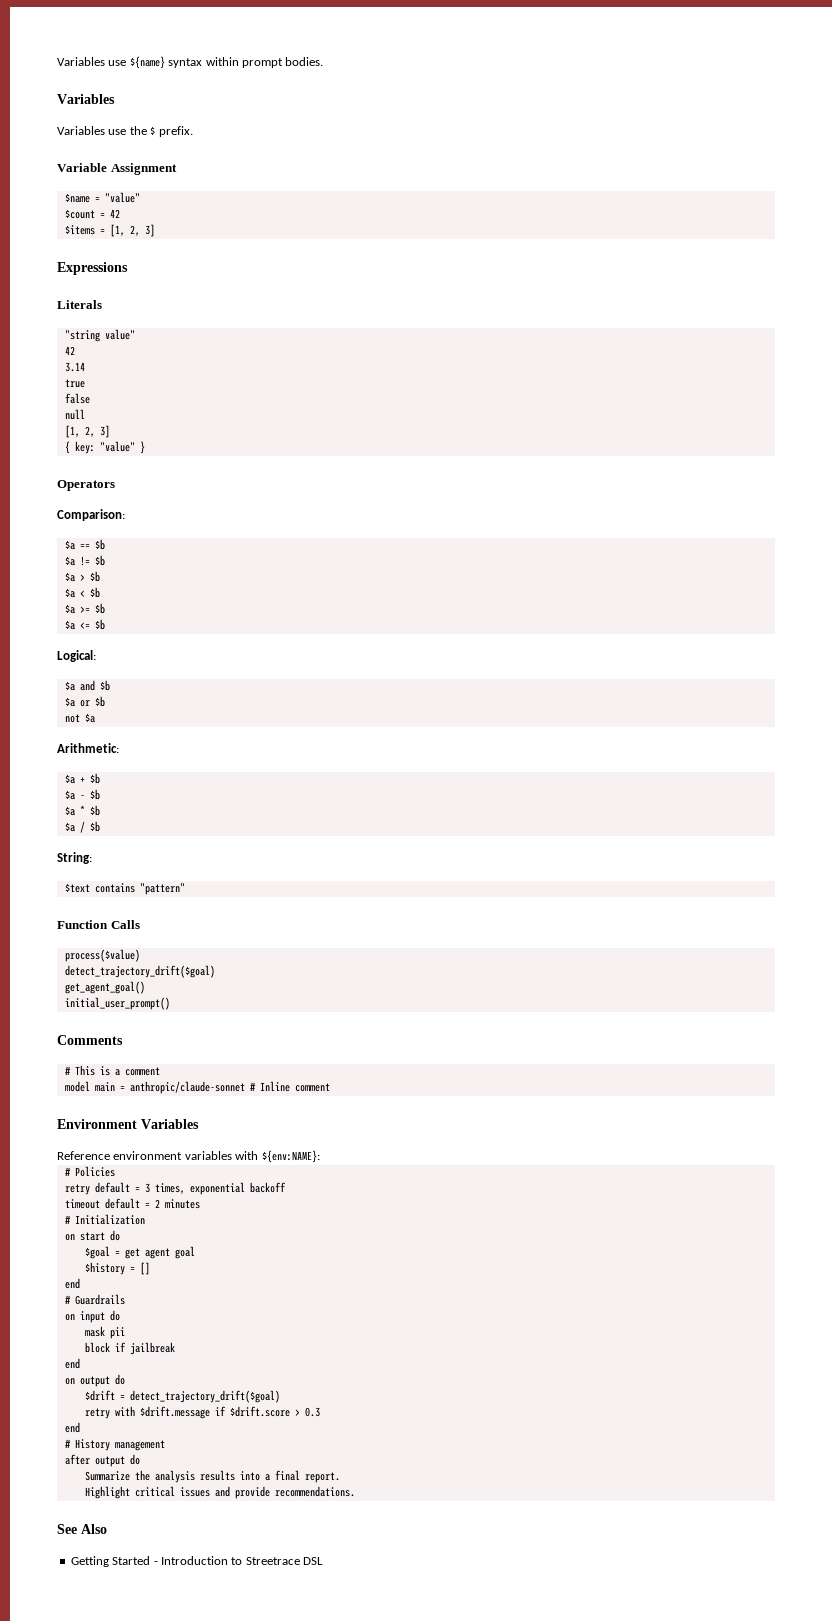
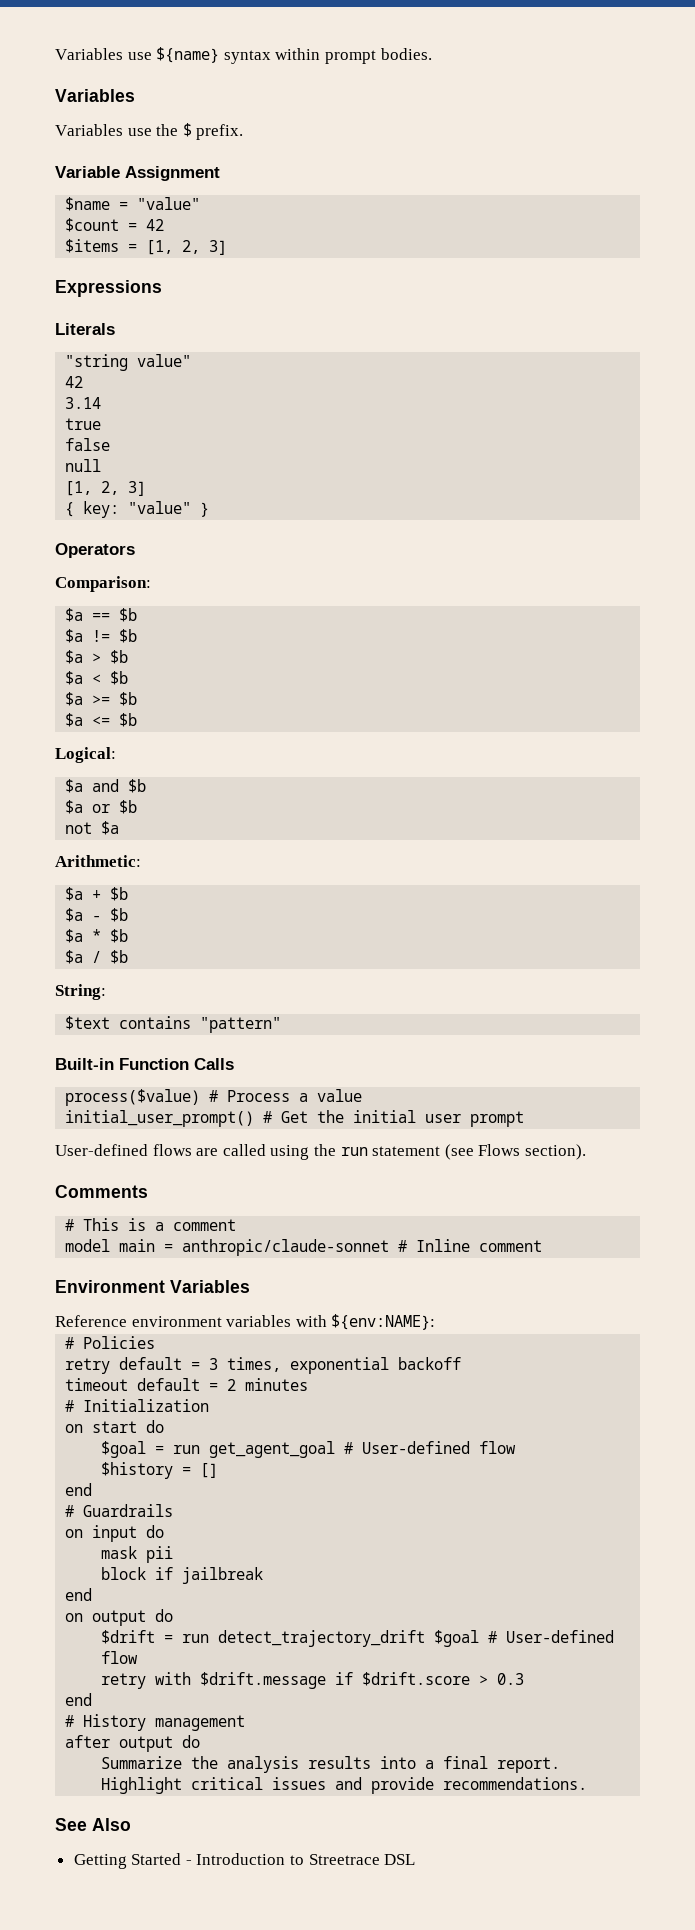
- Function Calls
+ Built-in Function Calls
- process($value)
- detect_trajectory_drift($goal)
- get_agent_goal()
- initial_user_prompt()
+ process($value) # Process a value
+ initial_user_prompt() # Get the initial user prompt
+ User-defined flows are called using the run statement (see Flows section).
- $goal = get agent goal
+ $goal = run get_agent_goal # User-defined flow
- $drift = detect_trajectory_drift($goal)
+ $drift = run detect_trajectory_drift $goal # User-defined flow

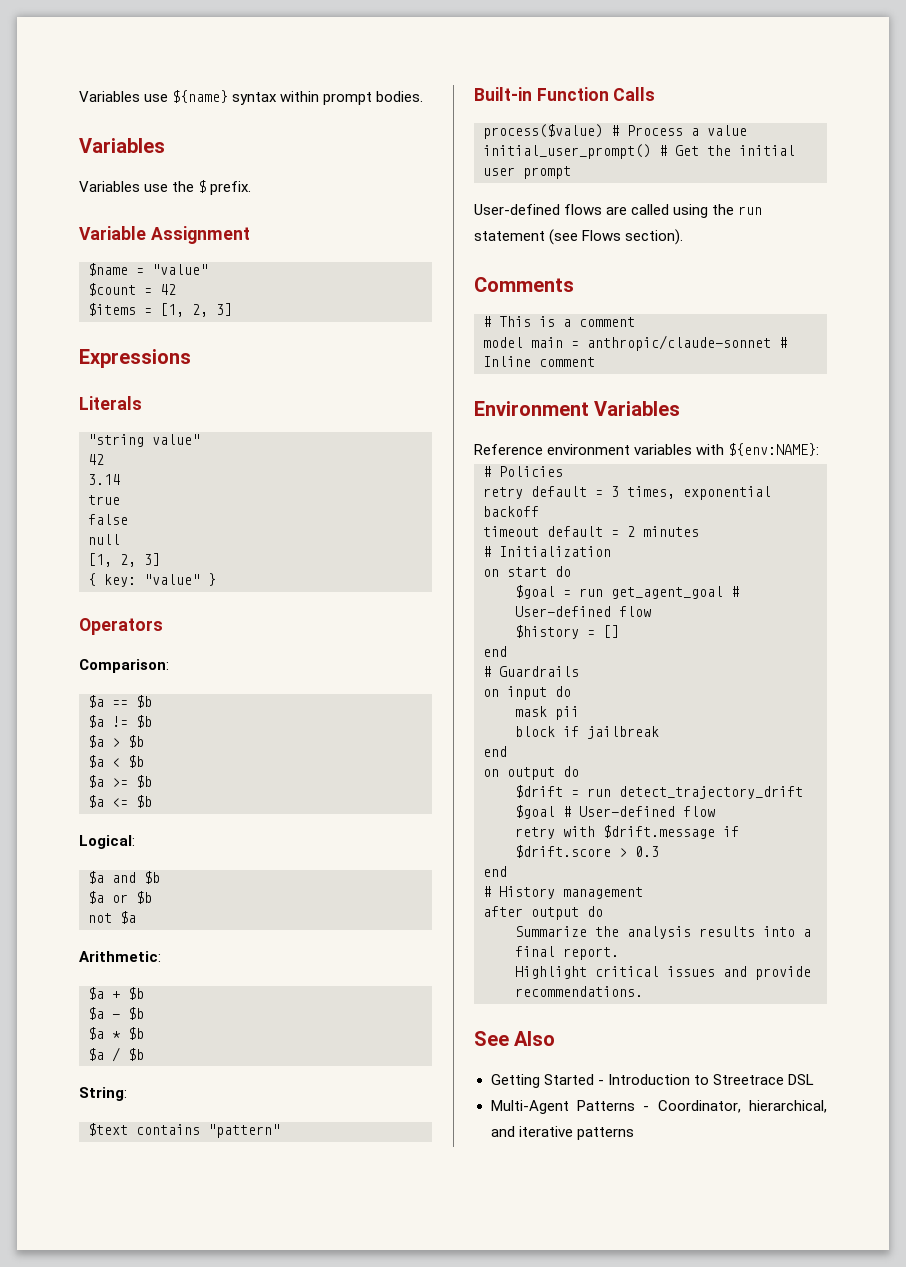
+ Multi-Agent Patterns - Coordinator, hierarchical, and iterative patterns

